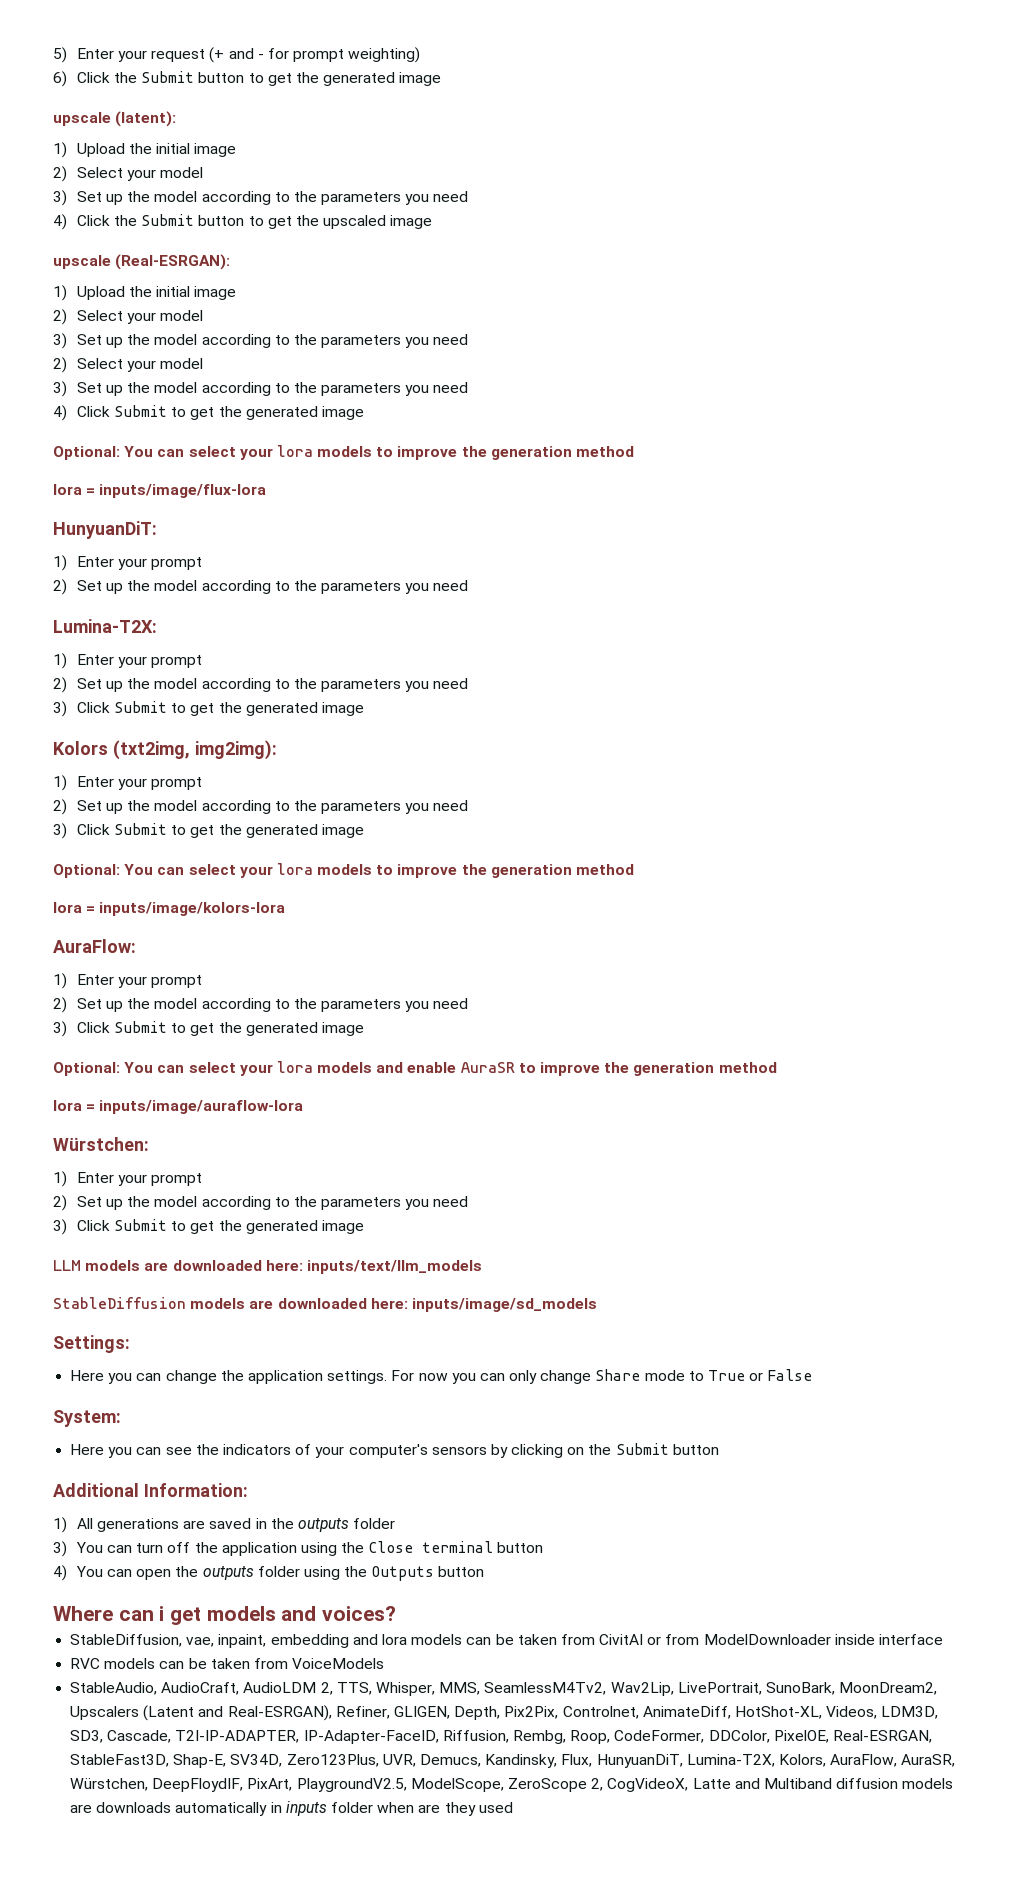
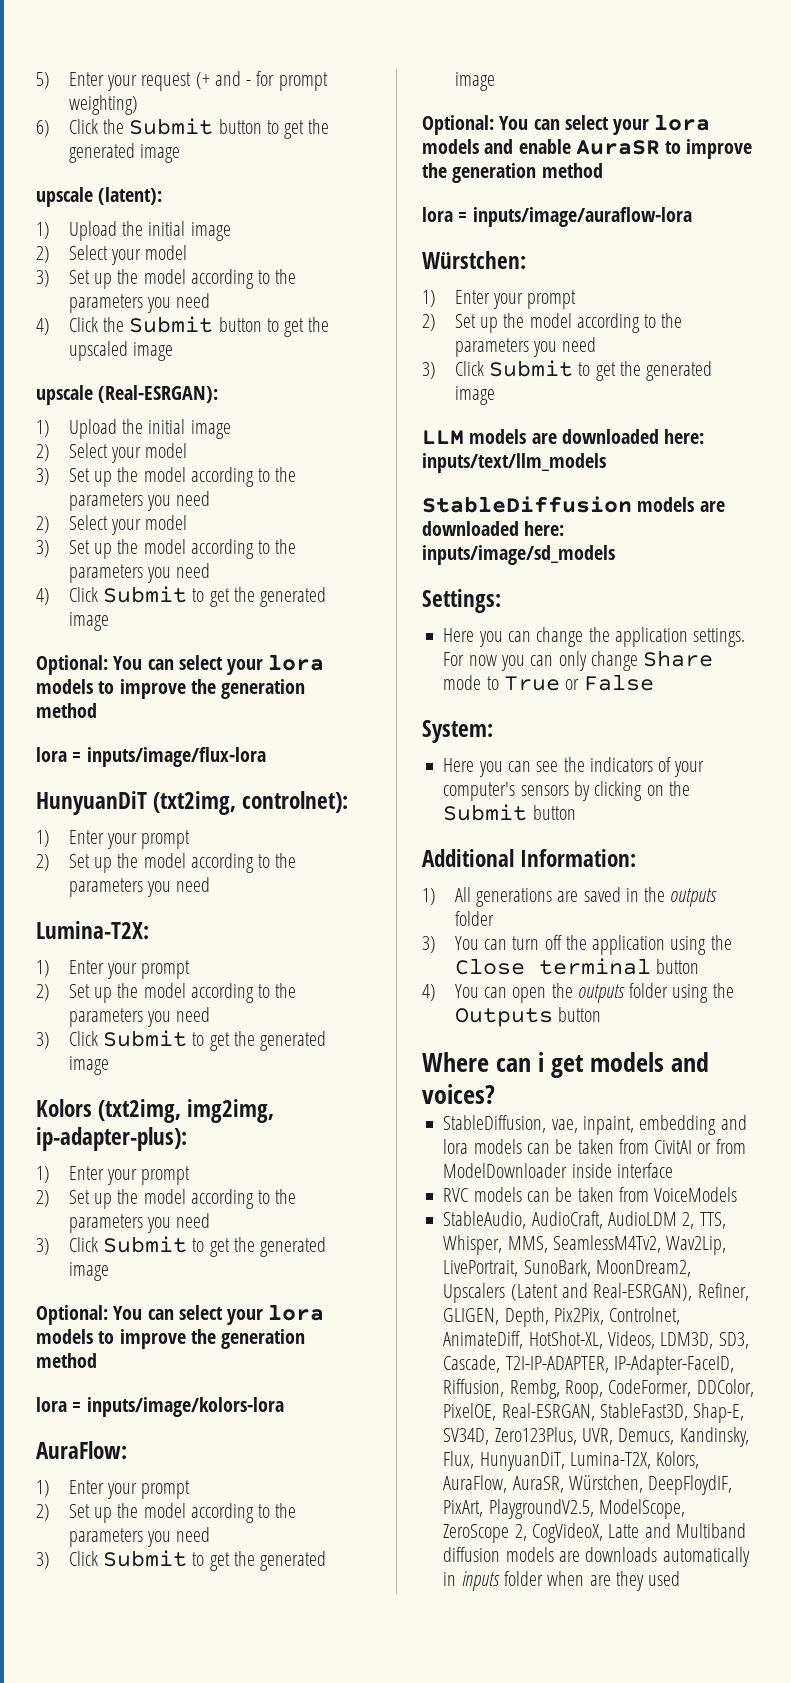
- HunyuanDiT:
+ HunyuanDiT (txt2img, controlnet):
- Kolors (txt2img, img2img):
+ Kolors (txt2img, img2img, ip-adapter-plus):

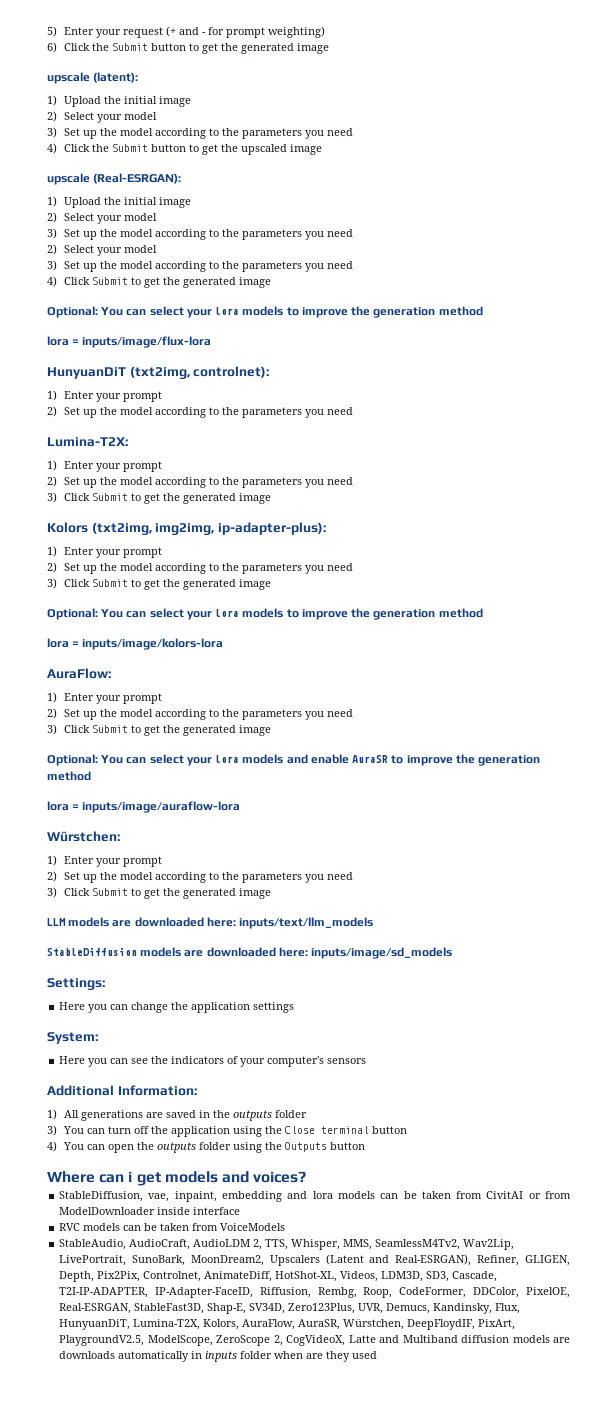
- Here you can change the application settings. For now you can only change Share mode to True or False
+ Here you can change the application settings
- Here you can see the indicators of your computer's sensors by clicking on the Submit button
+ Here you can see the indicators of your computer's sensors

